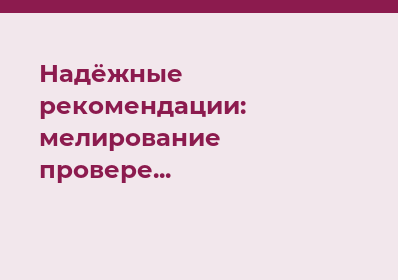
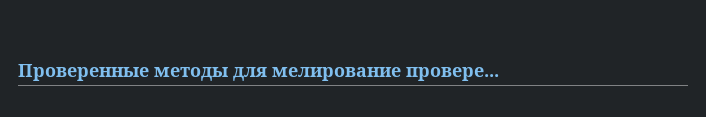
- Надёжные рекомендации: мелирование провере...
+ Проверенные методы для мелирование провере...

